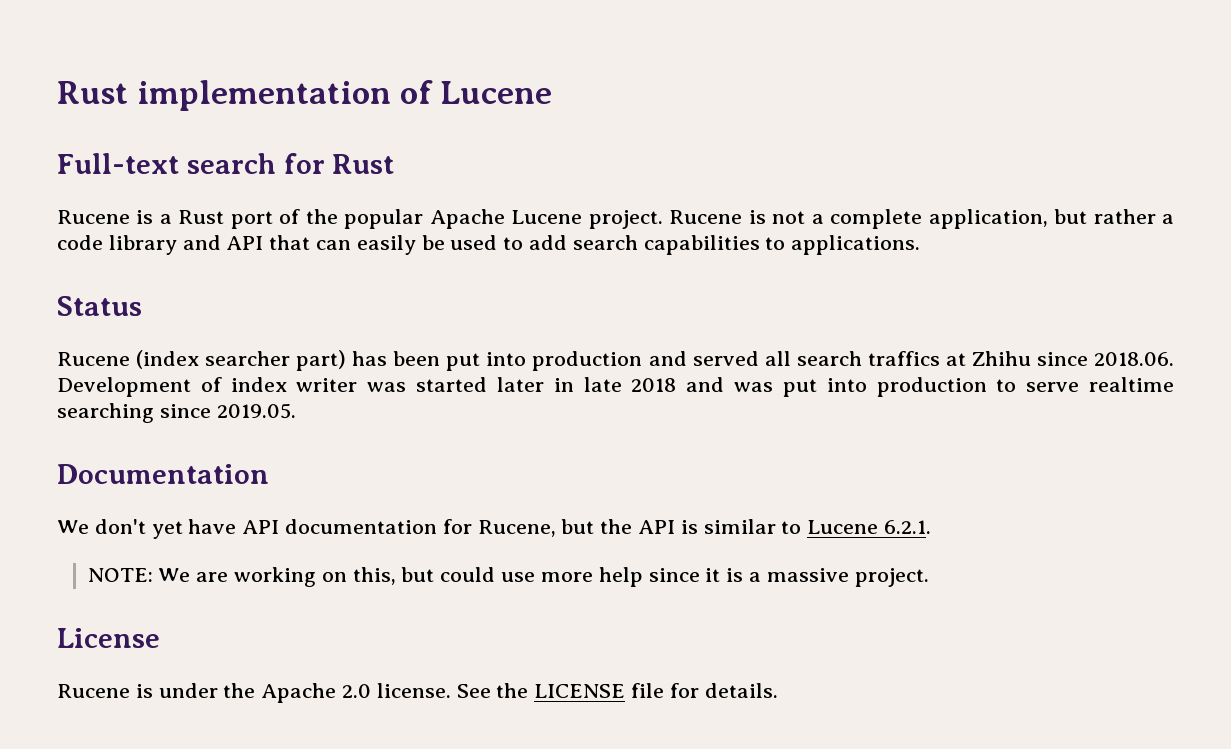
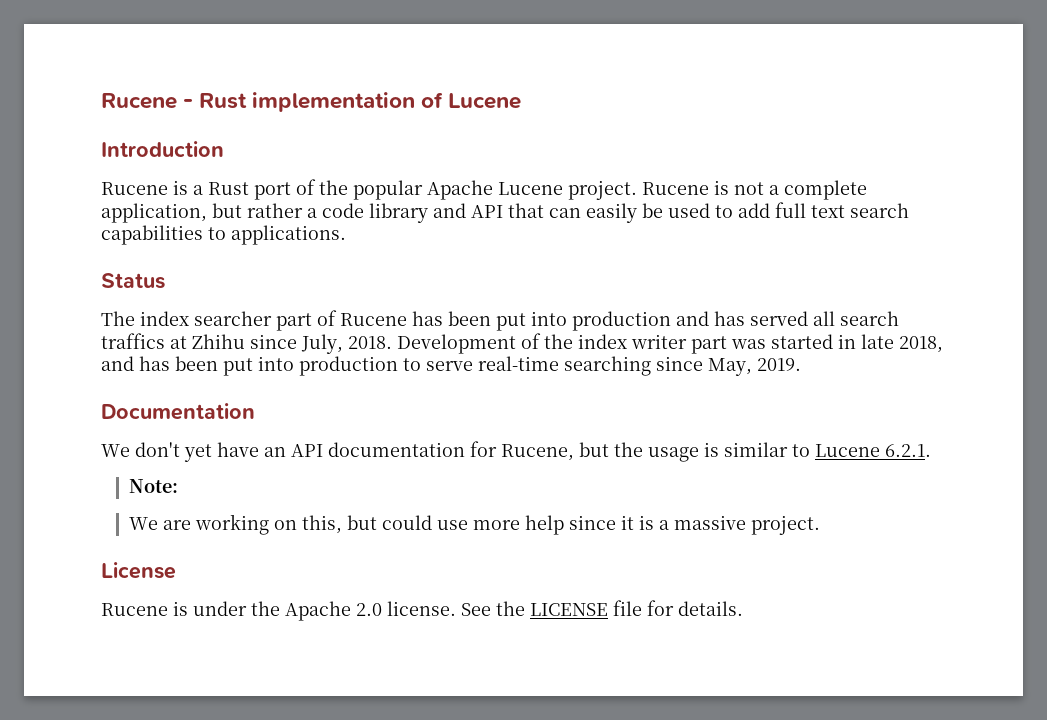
- Rust implementation of Lucene
+ Rucene - Rust implementation of Lucene
- Full-text search for Rust
+ Introduction
- Rucene is not a complete application, but rather a code library and API that can easily be used to add search capabilities to applications.
+ Rucene is not a complete application, but rather a code library and API that can easily be used to add full text search capabilities to applications.
- Rucene (index searcher part) has been put into production and served all search traffics at Zhihu since 2018.06. Development of index writer was started later in late 2018 and was put into production to serve realtime searching since 2019.05.
+ The index searcher part of Rucene has been put into production and has served all search traffics at Zhihu since July, 2018. Development of the index writer part was started in late 2018, and has been put into production to serve real-time searching since May, 2019.
- We don't yet have API documentation for Rucene, but the API is similar to Lucene 6.2.1.
+ We don't yet have an API documentation for Rucene, but the usage is similar to Lucene 6.2.1.
- NOTE: We are working on this, but could use more help since it is a massive project.
+ Note:
+ We are working on this, but could use more help since it is a massive project.

